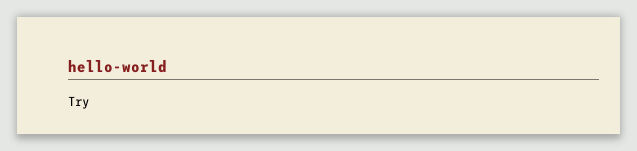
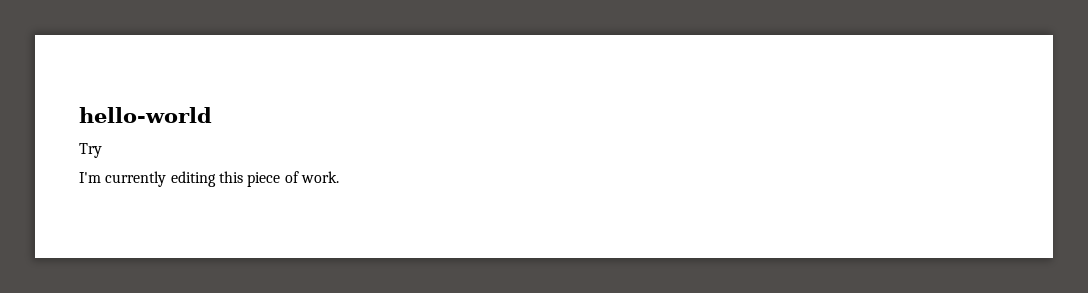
+ I'm currently editing this piece of work.

